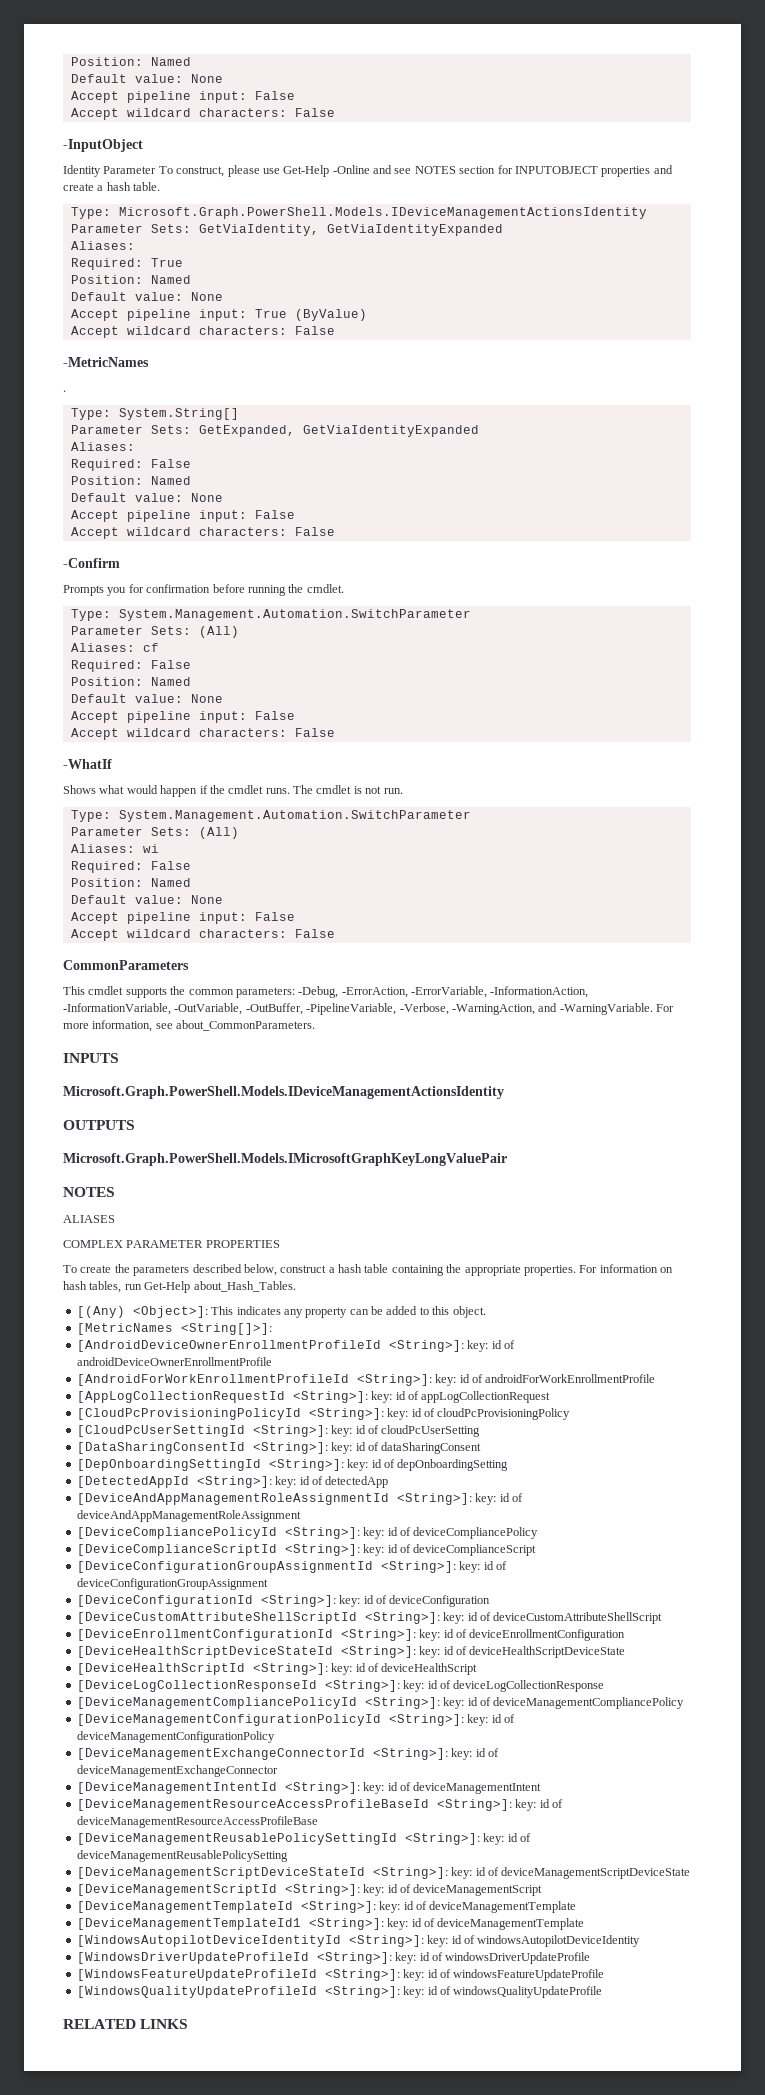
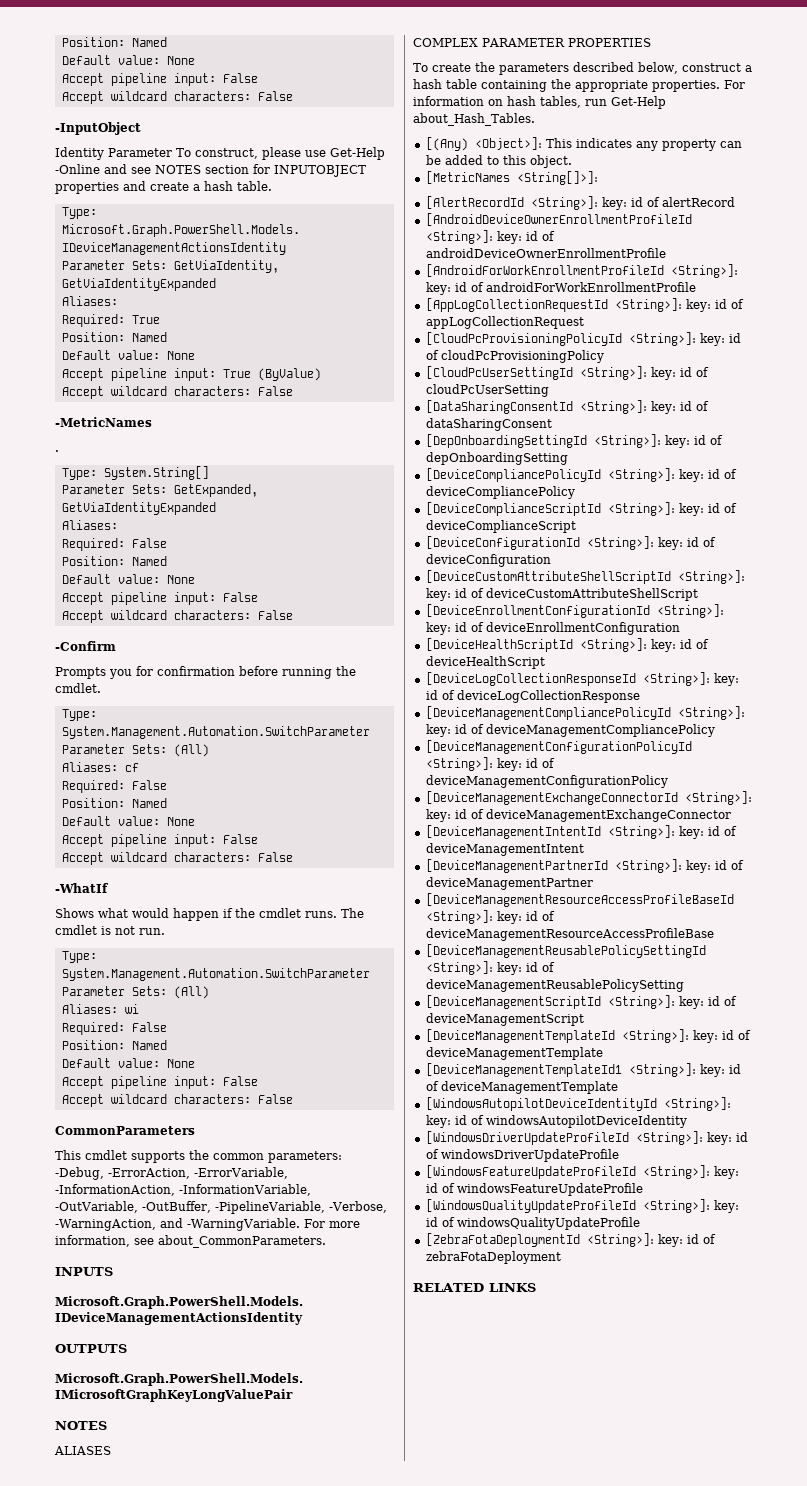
+ [AlertRecordId <String>]: key: id of alertRecord
- [DetectedAppId <String>]: key: id of detectedApp
- [DeviceAndAppManagementRoleAssignmentId <String>]: key: id of deviceAndAppManagementRoleAssignment
- [DeviceConfigurationGroupAssignmentId <String>]: key: id of deviceConfigurationGroupAssignment
- [DeviceHealthScriptDeviceStateId <String>]: key: id of deviceHealthScriptDeviceState
+ [DeviceManagementPartnerId <String>]: key: id of deviceManagementPartner
- [DeviceManagementScriptDeviceStateId <String>]: key: id of deviceManagementScriptDeviceState
+ [ZebraFotaDeploymentId <String>]: key: id of zebraFotaDeployment

